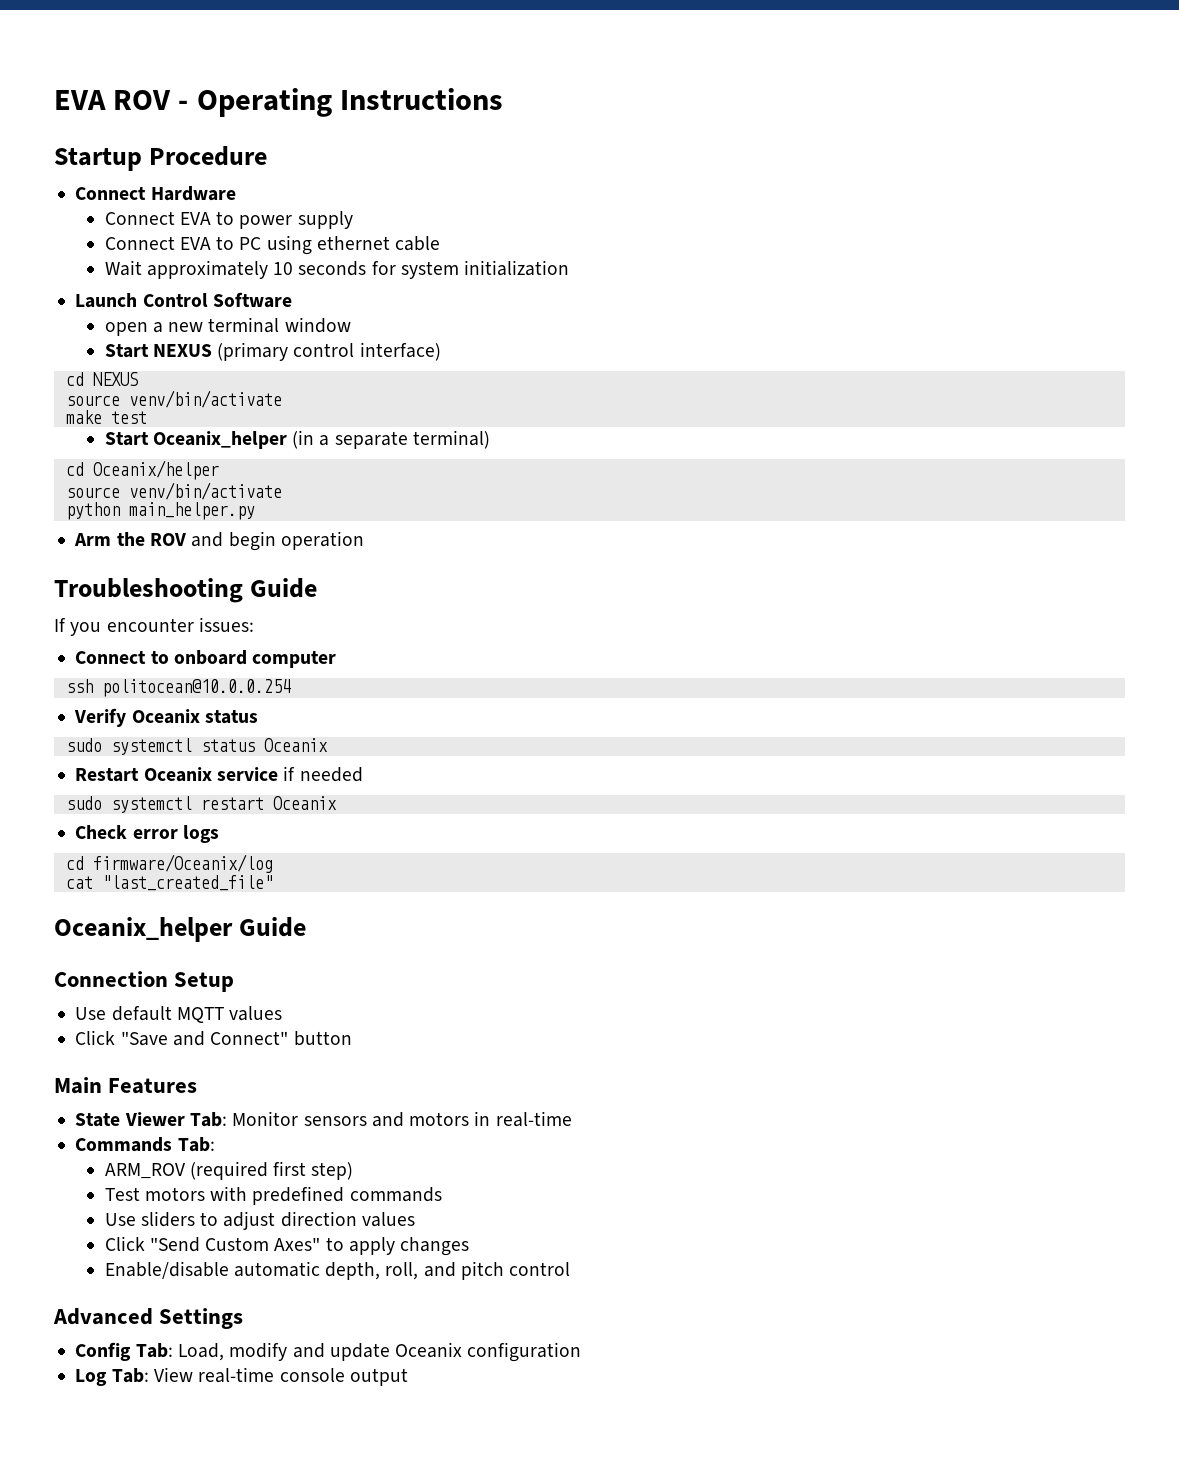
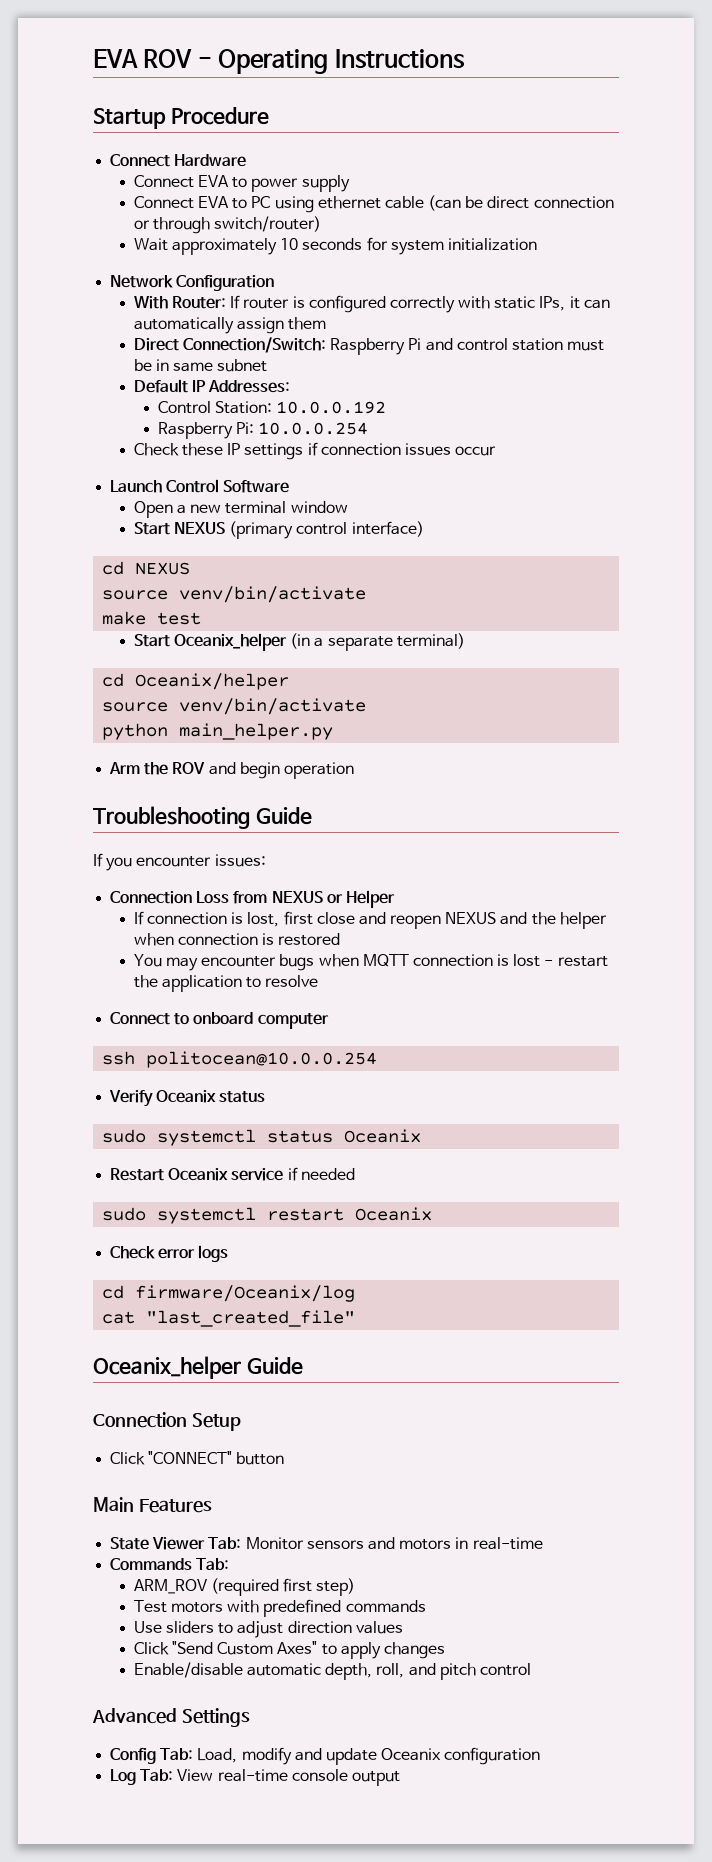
- Connect EVA to PC using ethernet cable
+ Connect EVA to PC using ethernet cable (can be direct connection or through switch/router)
+ Network Configuration
+ With Router: If router is configured correctly with static IPs, it can automatically assign them
+ Direct Connection/Switch: Raspberry Pi and control station must be in same subnet
+ Default IP Addresses:
+ Control Station: 10.0.0.192
+ Raspberry Pi: 10.0.0.254
+ Check these IP settings if connection issues occur
- open a new terminal window
+ Open a new terminal window
+ Connection Loss from NEXUS or Helper
+ If connection is lost, first close and reopen NEXUS and the helper when connection is restored
+ You may encounter bugs when MQTT connection is lost - restart the application to resolve
- Use default MQTT values
- Click "Save and Connect" button
+ Click "CONNECT" button

